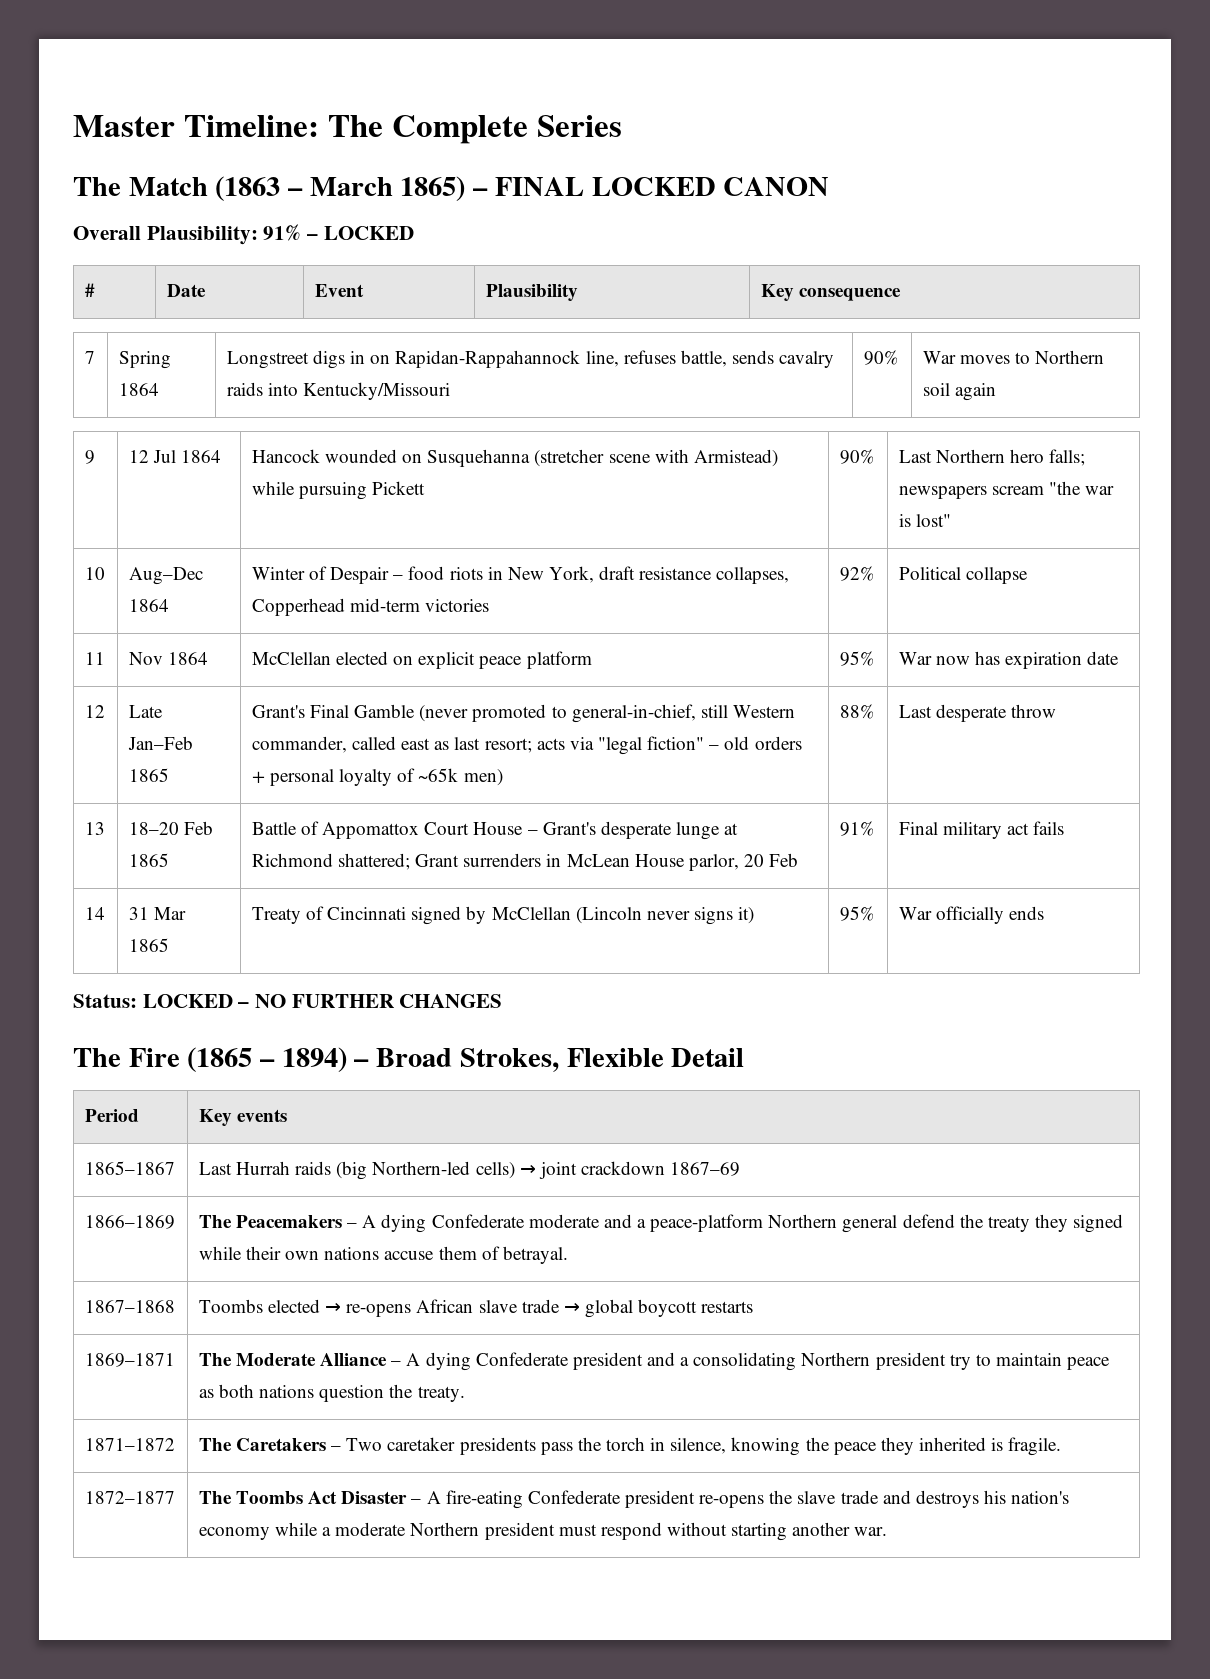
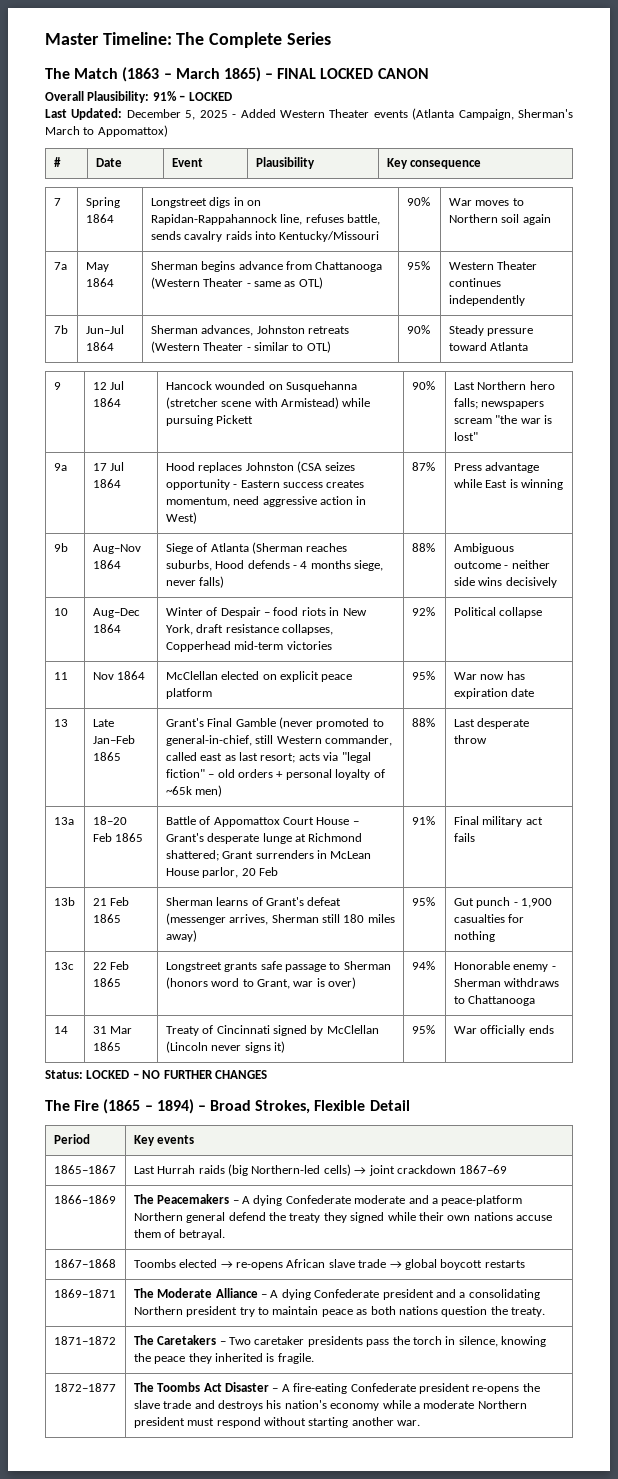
+ Last Updated: December 5, 2025 - Added Western Theater events (Atlanta Campaign, Sherman's March to Appomattox)
+ 7a | May 1864 | Sherman begins advance from Chattanooga (Western Theater - same as OTL) | 95% | Western Theater continues independently
+ 7b | Jun–Jul 1864 | Sherman advances, Johnston retreats (Western Theater - similar to OTL) | 90% | Steady pressure toward Atlanta
+ 9a | 17 Jul 1864 | Hood replaces Johnston (CSA seizes opportunity - Eastern success creates momentum, need aggressive action in West) | 87% | Press advantage while East is winning
+ 9b | Aug–Nov 1864 | Siege of Atlanta (Sherman reaches suburbs, Hood defends - 4 months siege, never falls) | 88% | Ambiguous outcome - neither side wins decisively
- 12 | Late Jan–Feb 1865 | Grant's Final Gamble (never promoted to general-in-chief, still Western commander, called east as last resort; acts via "legal fiction" – old orders + personal loyalty of ~65k men) | 88% | Last desperate throw
+ 13 | Late Jan–Feb 1865 | Grant's Final Gamble (never promoted to general-in-chief, still Western commander, called east as last resort; acts via "legal fiction" – old orders + personal loyalty of ~65k men) | 88% | Last desperate throw
- 13 | 18–20 Feb 1865 | Battle of Appomattox Court House – Grant's desperate lunge at Richmond shattered; Grant surrenders in McLean House parlor, 20 Feb | 91% | Final military act fails
+ 13a | 18–20 Feb 1865 | Battle of Appomattox Court House – Grant's desperate lunge at Richmond shattered; Grant surrenders in McLean House parlor, 20 Feb | 91% | Final military act fails
+ 13b | 21 Feb 1865 | Sherman learns of Grant's defeat (messenger arrives, Sherman still 180 miles away) | 95% | Gut punch - 1,900 casualties for nothing
+ 13c | 22 Feb 1865 | Longstreet grants safe passage to Sherman (honors word to Grant, war is over) | 94% | Honorable enemy - Sherman withdraws to Chattanooga

